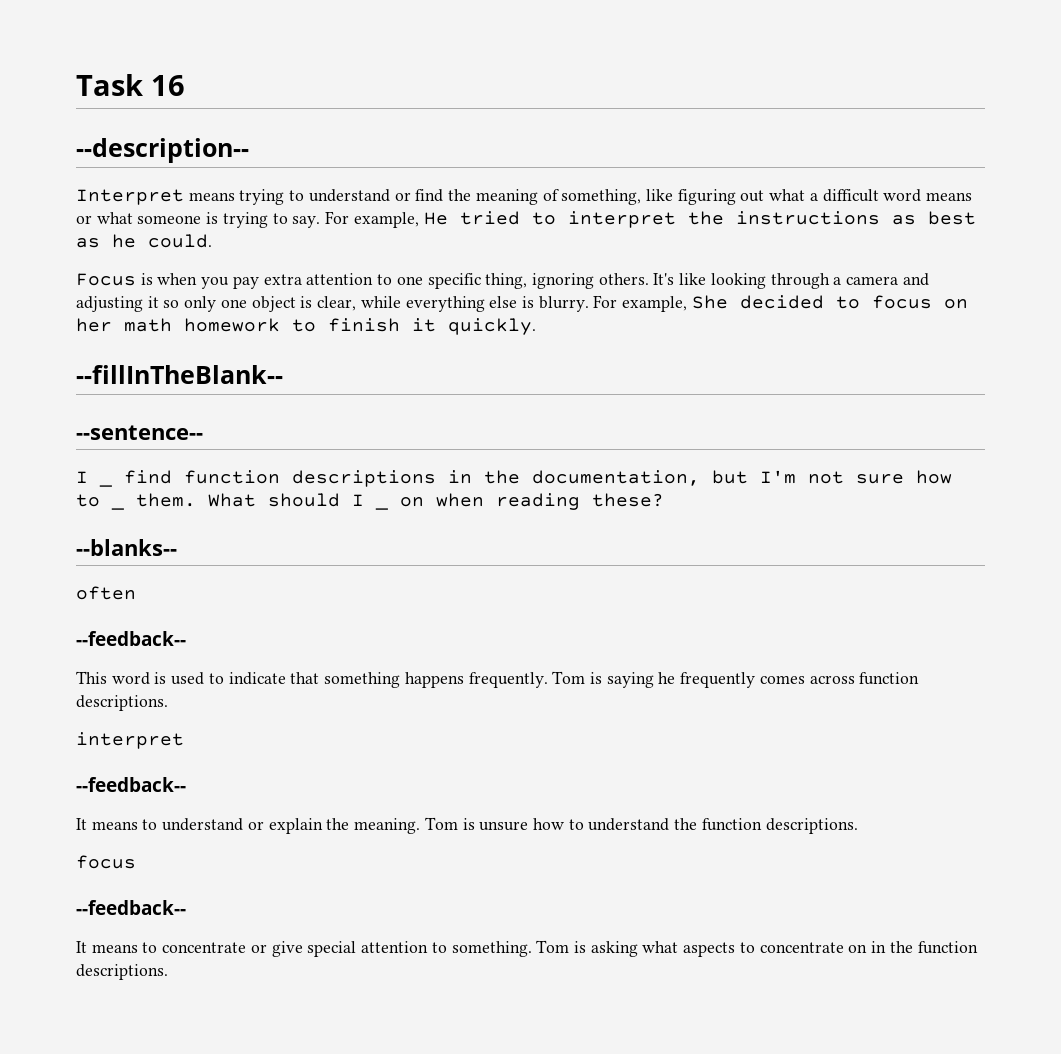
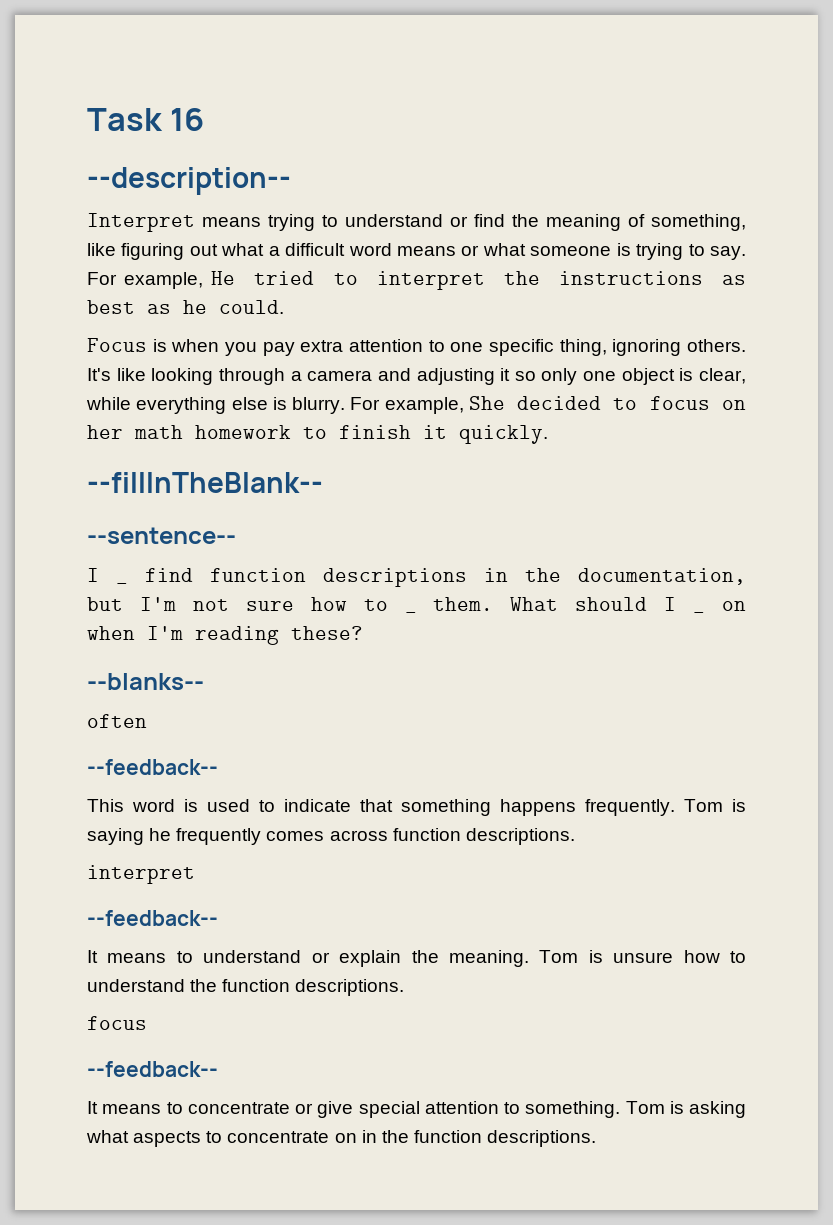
- What should I _ on when reading these?
+ What should I _ on when I'm reading these?

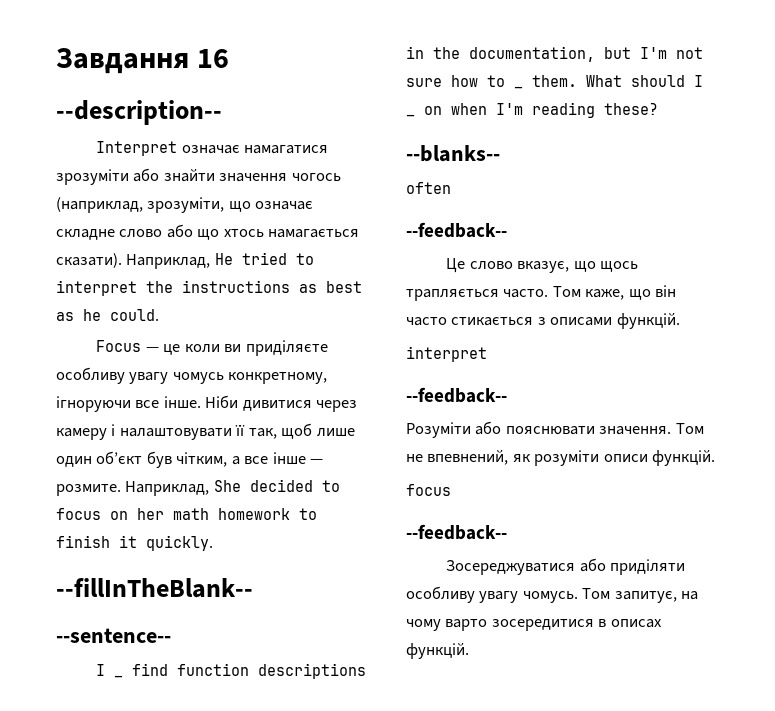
- Task 16
+ Завдання 16
- Interpret means trying to understand or find the meaning of something, like figuring out what a difficult word means or what someone is trying to say. For example, He tried to interpret the instructions as best as he could.
+ Interpret означає намагатися зрозуміти або знайти значення чогось (наприклад, зрозуміти, що означає складне слово або що хтось намагається сказати). Наприклад, He tried to interpret the instructions as best as he could.
- Focus is when you pay extra attention to one specific thing, ignoring others. It's like looking through a camera and adjusting it so only one object is clear, while everything else is blurry. For example, She decided to focus on her math homework to finish it quickly.
+ Focus — це коли ви приділяєте особливу увагу чомусь конкретному, ігноруючи все інше. Ніби дивитися через камеру і налаштовувати її так, щоб лише один об’єкт був чітким, а все інше — розмите. Наприклад, She decided to focus on her math homework to finish it quickly.
- This word is used to indicate that something happens frequently. Tom is saying he frequently comes across function descriptions.
+ Це слово вказує, що щось трапляється часто. Том каже, що він часто стикається з описами функцій.
  interpret
  --feedback--
- It means to understand or explain the meaning. Tom is unsure how to understand the function descriptions.
+ Розуміти або пояснювати значення. Том не впевнений, як розуміти описи функцій.
  focus
  --feedback--
- It means to concentrate or give special attention to something. Tom is asking what aspects to concentrate on in the function descriptions.
+ Зосереджуватися або приділяти особливу увагу чомусь. Том запитує, на чому варто зосередитися в описах функцій.

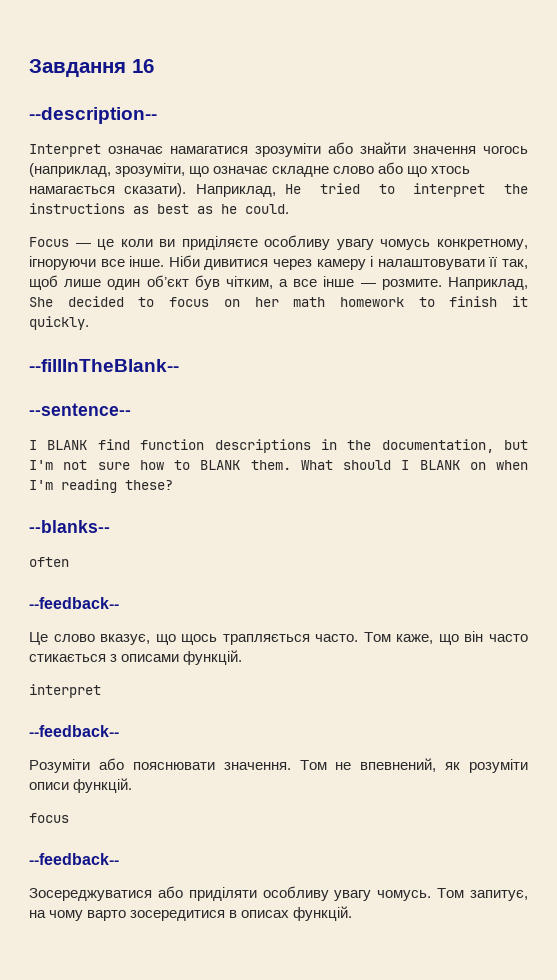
- I _ find function descriptions in the documentation, but I'm not sure how to _ them.
+ I BLANK find function descriptions in the documentation, but I'm not sure how to BLANK them.
- What should I _ on when I'm reading these?
+ What should I BLANK on when I'm reading these?

